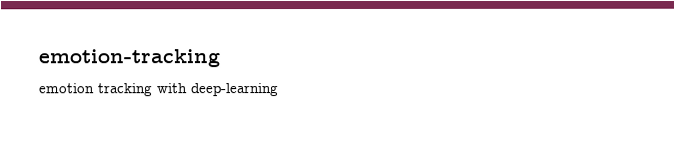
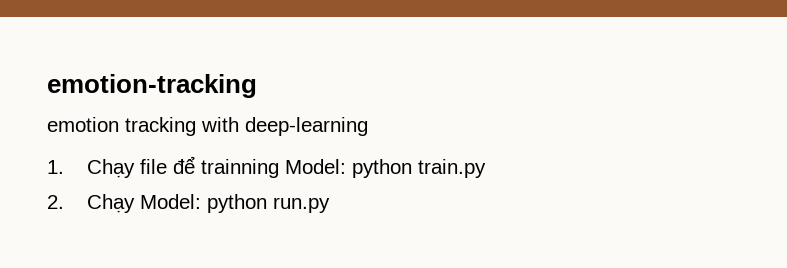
+ 1. Chạy file để trainning Model: python train.py
+ 2. Chạy Model: python run.py

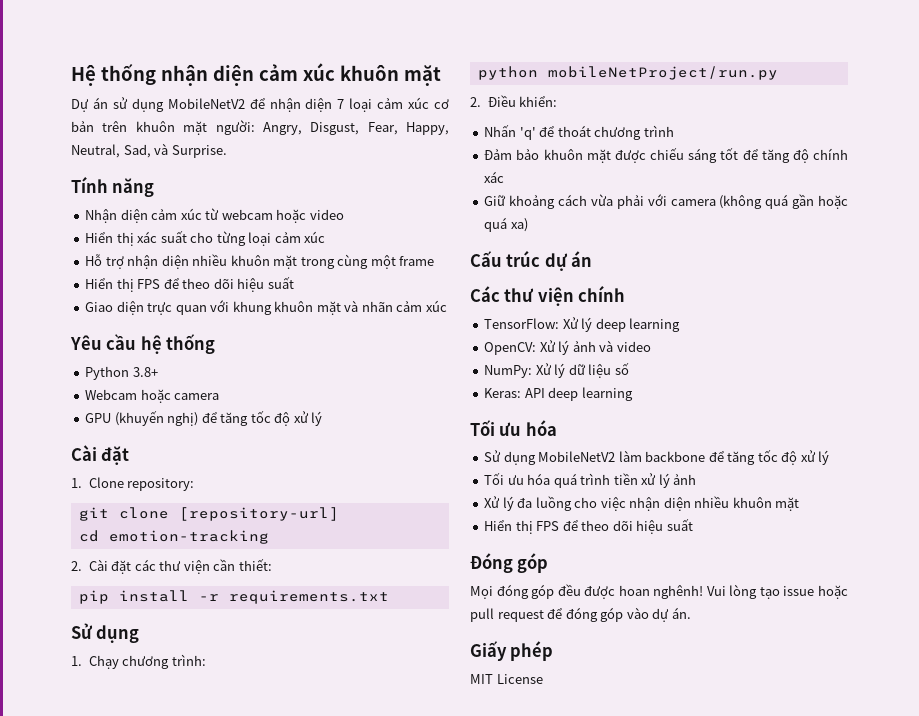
- emotion-tracking
- emotion tracking with deep-learning
- 1. Chạy file để trainning Model: python train.py
- 2. Chạy Model: python run.py
+ Hệ thống nhận diện cảm xúc khuôn mặt
+ Dự án sử dụng MobileNetV2 để nhận diện 7 loại cảm xúc cơ bản trên khuôn mặt người: Angry, Disgust, Fear, Happy, Neutral, Sad, và Surprise.
+ Tính năng
+ Nhận diện cảm xúc từ webcam hoặc video
+ Hiển thị xác suất cho từng loại cảm xúc
+ Hỗ trợ nhận diện nhiều khuôn mặt trong cùng một frame
+ Hiển thị FPS để theo dõi hiệu suất
+ Giao diện trực quan với khung khuôn mặt và nhãn cảm xúc
+ Yêu cầu hệ thống
+ Python 3.8+
+ Webcam hoặc camera
+ GPU (khuyến nghị) để tăng tốc độ xử lý
+ Cài đặt
+ 1. Clone repository:
+ git clone [repository-url]
+ cd emotion-tracking
+ 2. Cài đặt các thư viện cần thiết:
+ pip install -r requirements.txt
+ Sử dụng
+ 1. Chạy chương trình:
+ python mobileNetProject/run.py
+ 2. Điều khiển:
+ Nhấn 'q' để thoát chương trình
+ Đảm bảo khuôn mặt được chiếu sáng tốt để tăng độ chính xác
+ Giữ khoảng cách vừa phải với camera (không quá gần hoặc quá xa)
+ Cấu trúc dự án
+ Các thư viện chính
+ TensorFlow: Xử lý deep learning
+ OpenCV: Xử lý ảnh và video
+ NumPy: Xử lý dữ liệu số
+ Keras: API deep learning
+ Tối ưu hóa
+ Sử dụng MobileNetV2 làm backbone để tăng tốc độ xử lý
+ Tối ưu hóa quá trình tiền xử lý ảnh
+ Xử lý đa luồng cho việc nhận diện nhiều khuôn mặt
+ Hiển thị FPS để theo dõi hiệu suất
+ Đóng góp
+ Mọi đóng góp đều được hoan nghênh! Vui lòng tạo issue hoặc pull request để đóng góp vào dự án.
+ Giấy phép
+ MIT License

